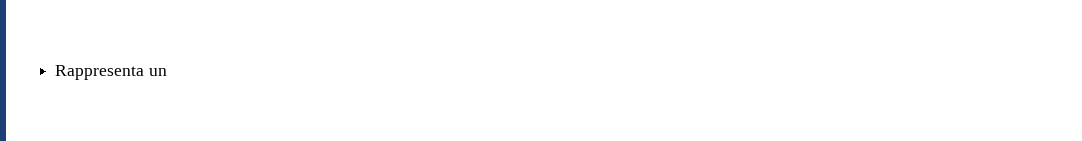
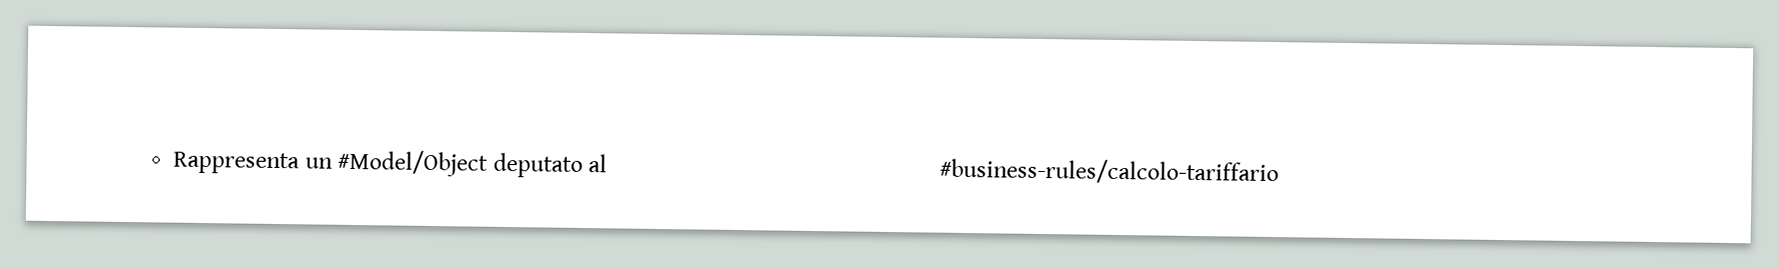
- Rappresenta un
+ Rappresenta un #Model/Object deputato al #business-rules/calcolo-tariffario

